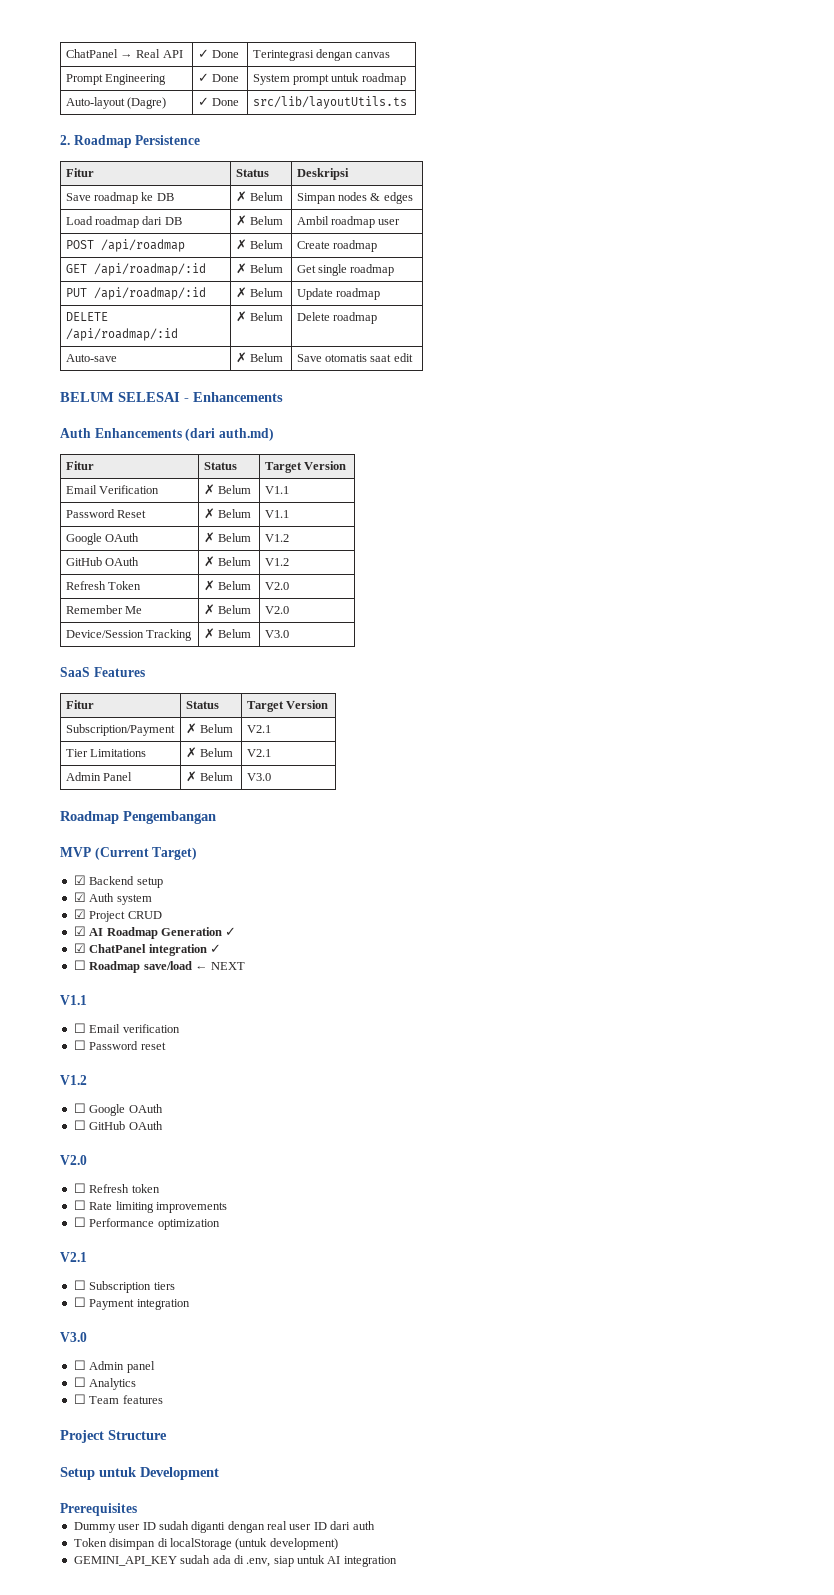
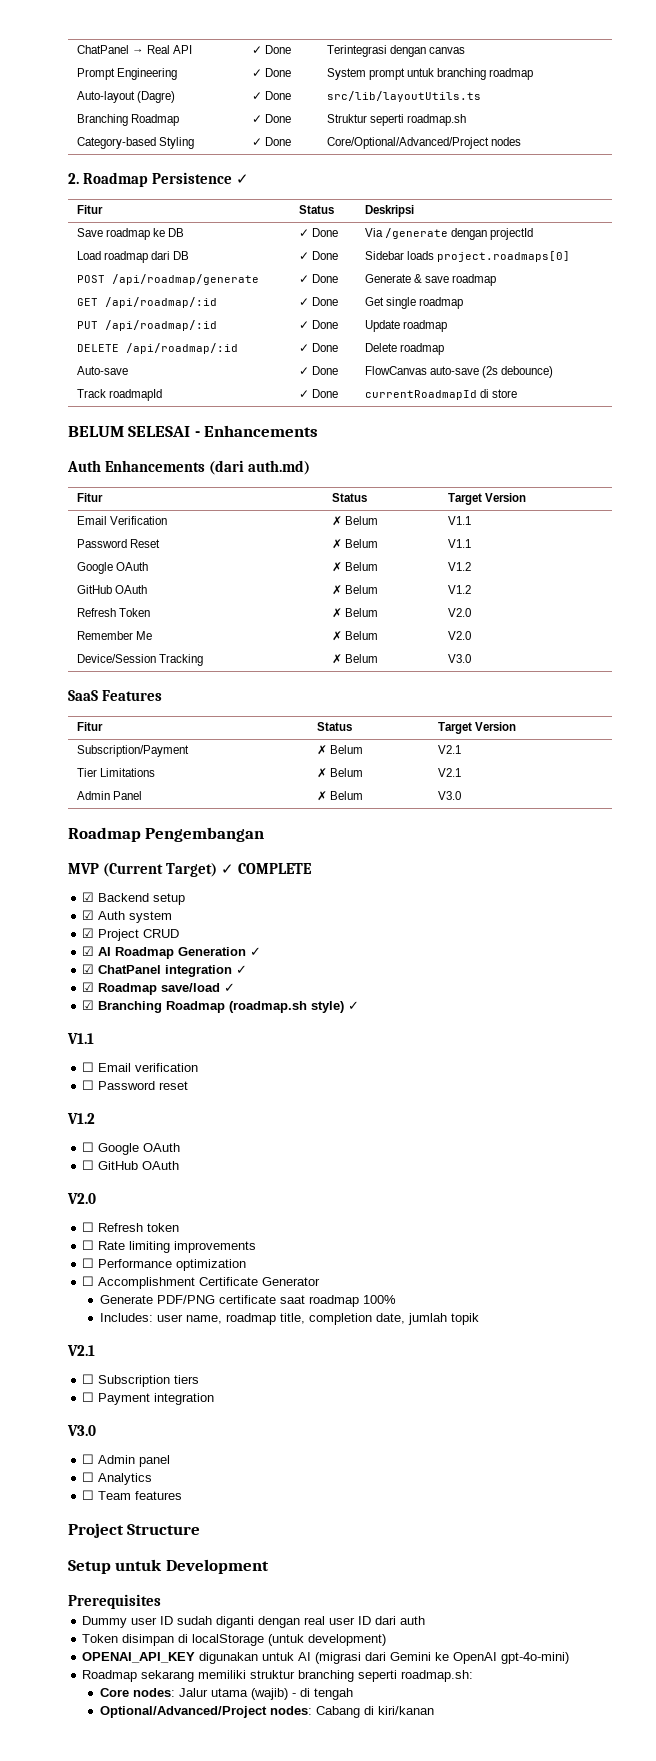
- Prompt Engineering | ✓ Done | System prompt untuk roadmap
+ Prompt Engineering | ✓ Done | System prompt untuk branching roadmap
+ Branching Roadmap | ✓ Done | Struktur seperti roadmap.sh
+ Category-based Styling | ✓ Done | Core/Optional/Advanced/Project nodes
- 2. Roadmap Persistence
+ 2. Roadmap Persistence ✓
- Save roadmap ke DB | ✗ Belum | Simpan nodes & edges
- Load roadmap dari DB | ✗ Belum | Ambil roadmap user
- POST /api/roadmap | ✗ Belum | Create roadmap
+ Save roadmap ke DB | ✓ Done | Via /generate dengan projectId
+ Load roadmap dari DB | ✓ Done | Sidebar loads project.roadmaps[0]
+ POST /api/roadmap/generate | ✓ Done | Generate & save roadmap
- GET /api/roadmap/:id | ✗ Belum | Get single roadmap
+ GET /api/roadmap/:id | ✓ Done | Get single roadmap
- PUT /api/roadmap/:id | ✗ Belum | Update roadmap
+ PUT /api/roadmap/:id | ✓ Done | Update roadmap
- DELETE /api/roadmap/:id | ✗ Belum | Delete roadmap
+ DELETE /api/roadmap/:id | ✓ Done | Delete roadmap
- Auto-save | ✗ Belum | Save otomatis saat edit
+ Auto-save | ✓ Done | FlowCanvas auto-save (2s debounce)
+ Track roadmapId | ✓ Done | currentRoadmapId di store
- MVP (Current Target)
+ MVP (Current Target) ✓ COMPLETE
- ☐ Roadmap save/load ← NEXT
+ ☑ Roadmap save/load ✓
+ ☑ Branching Roadmap (roadmap.sh style) ✓
+ ☐ Accomplishment Certificate Generator
+ Generate PDF/PNG certificate saat roadmap 100%
+ Includes: user name, roadmap title, completion date, jumlah topik
- GEMINI_API_KEY sudah ada di .env, siap untuk AI integration
+ OPENAI_API_KEY digunakan untuk AI (migrasi dari Gemini ke OpenAI gpt-4o-mini)
+ Roadmap sekarang memiliki struktur branching seperti roadmap.sh:
+ Core nodes: Jalur utama (wajib) - di tengah
+ Optional/Advanced/Project nodes: Cabang di kiri/kanan

